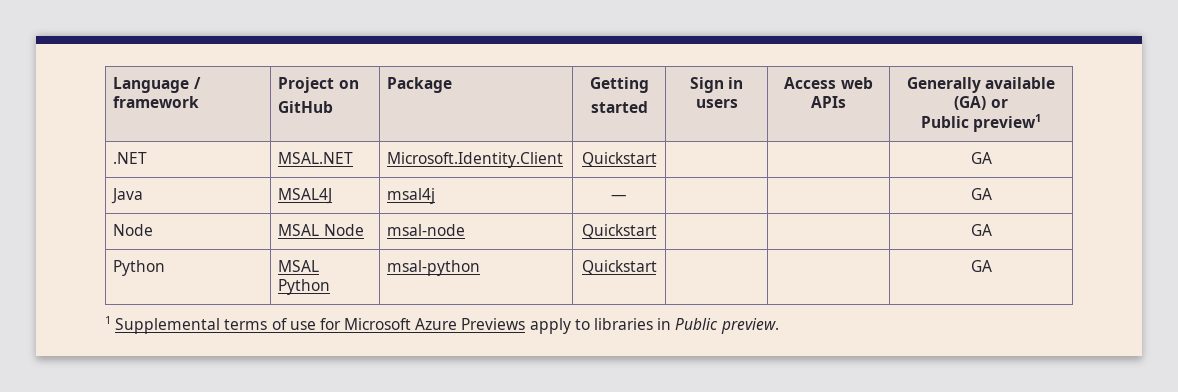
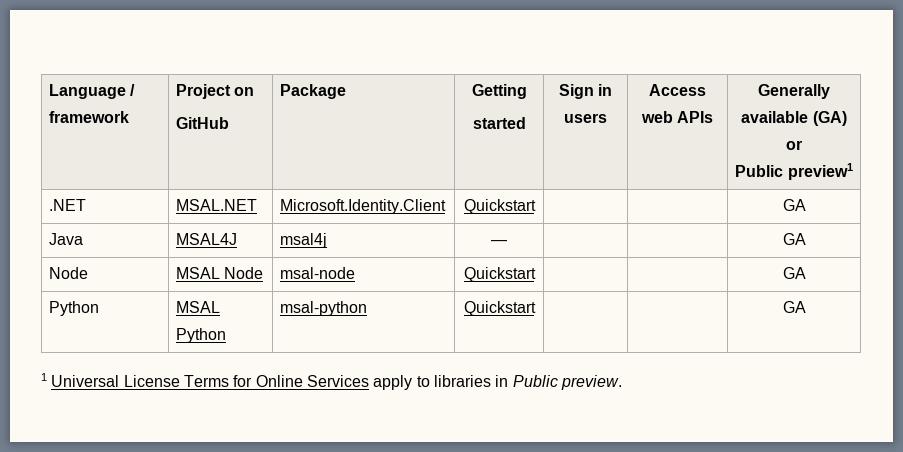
- 1 Supplemental terms of use for Microsoft Azure Previews apply to libraries in Public preview.
+ 1 Universal License Terms for Online Services apply to libraries in Public preview.

